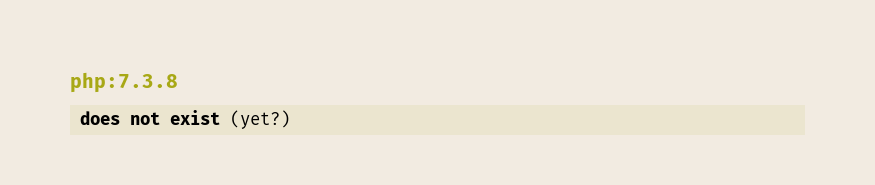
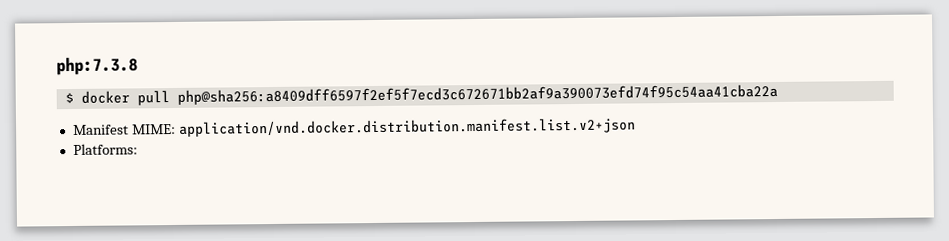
- does not exist (yet?)
+ $ docker pull php@sha256:a8409dff6597f2ef5f7ecd3c672671bb2af9a390073efd74f95c54aa41cba22a
+ Manifest MIME: application/vnd.docker.distribution.manifest.list.v2+json
+ Platforms:

